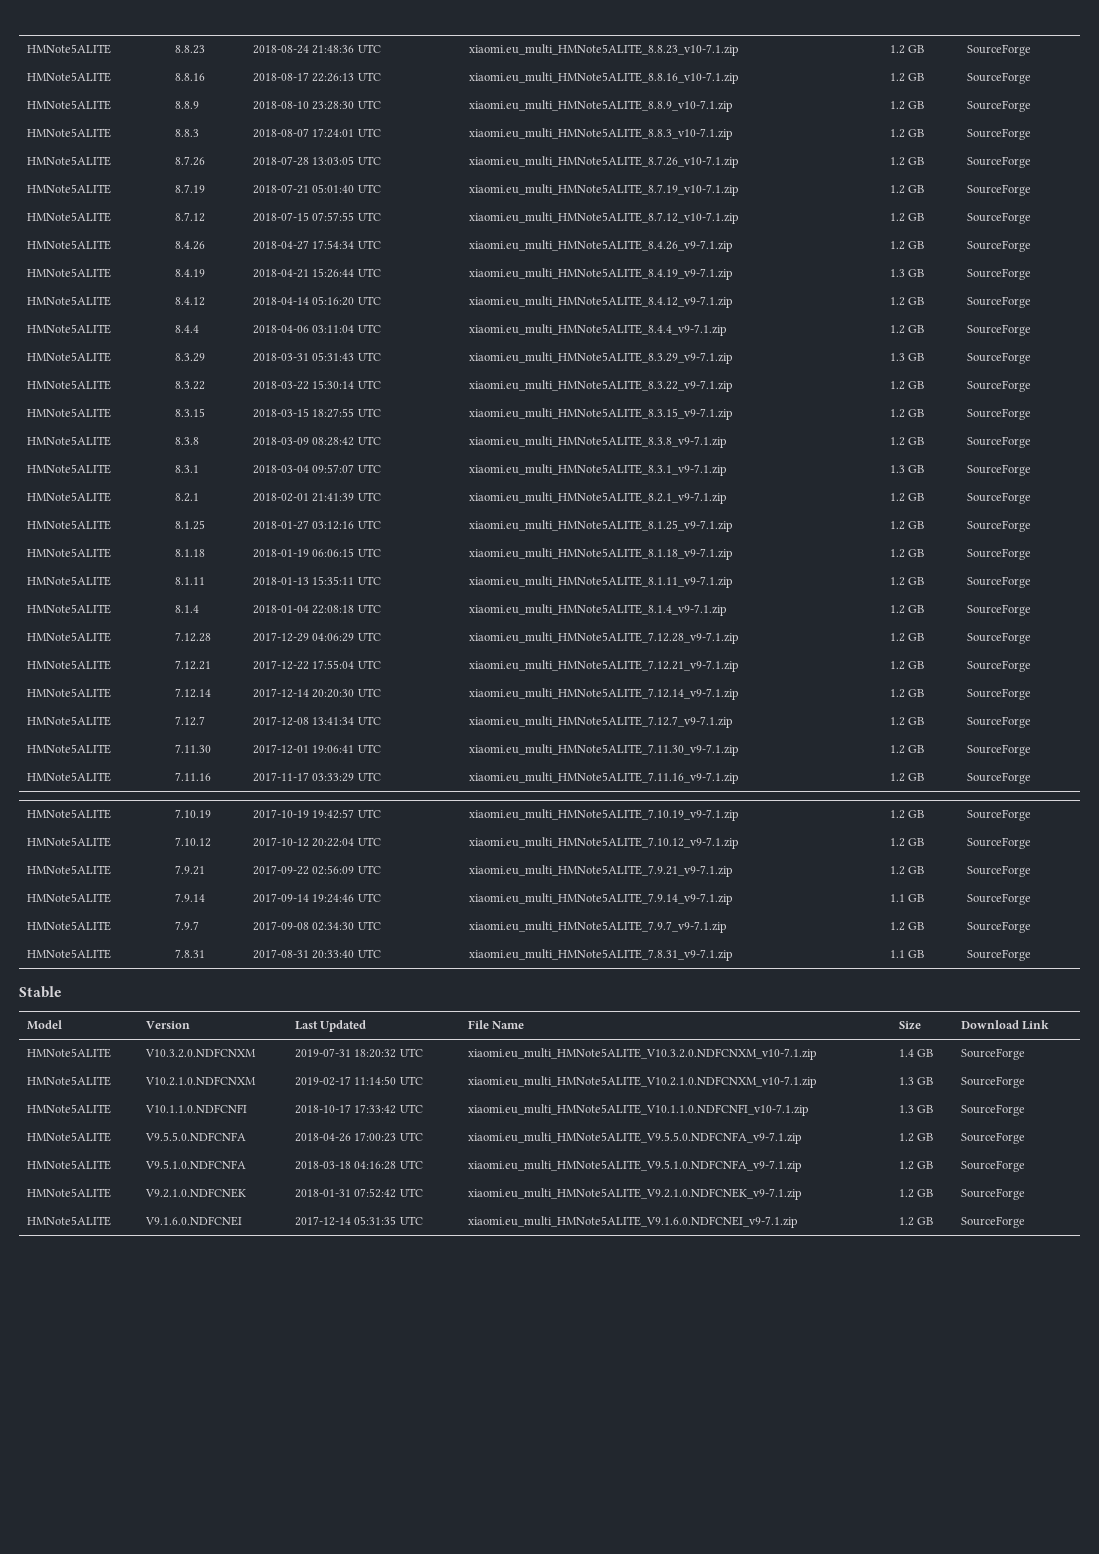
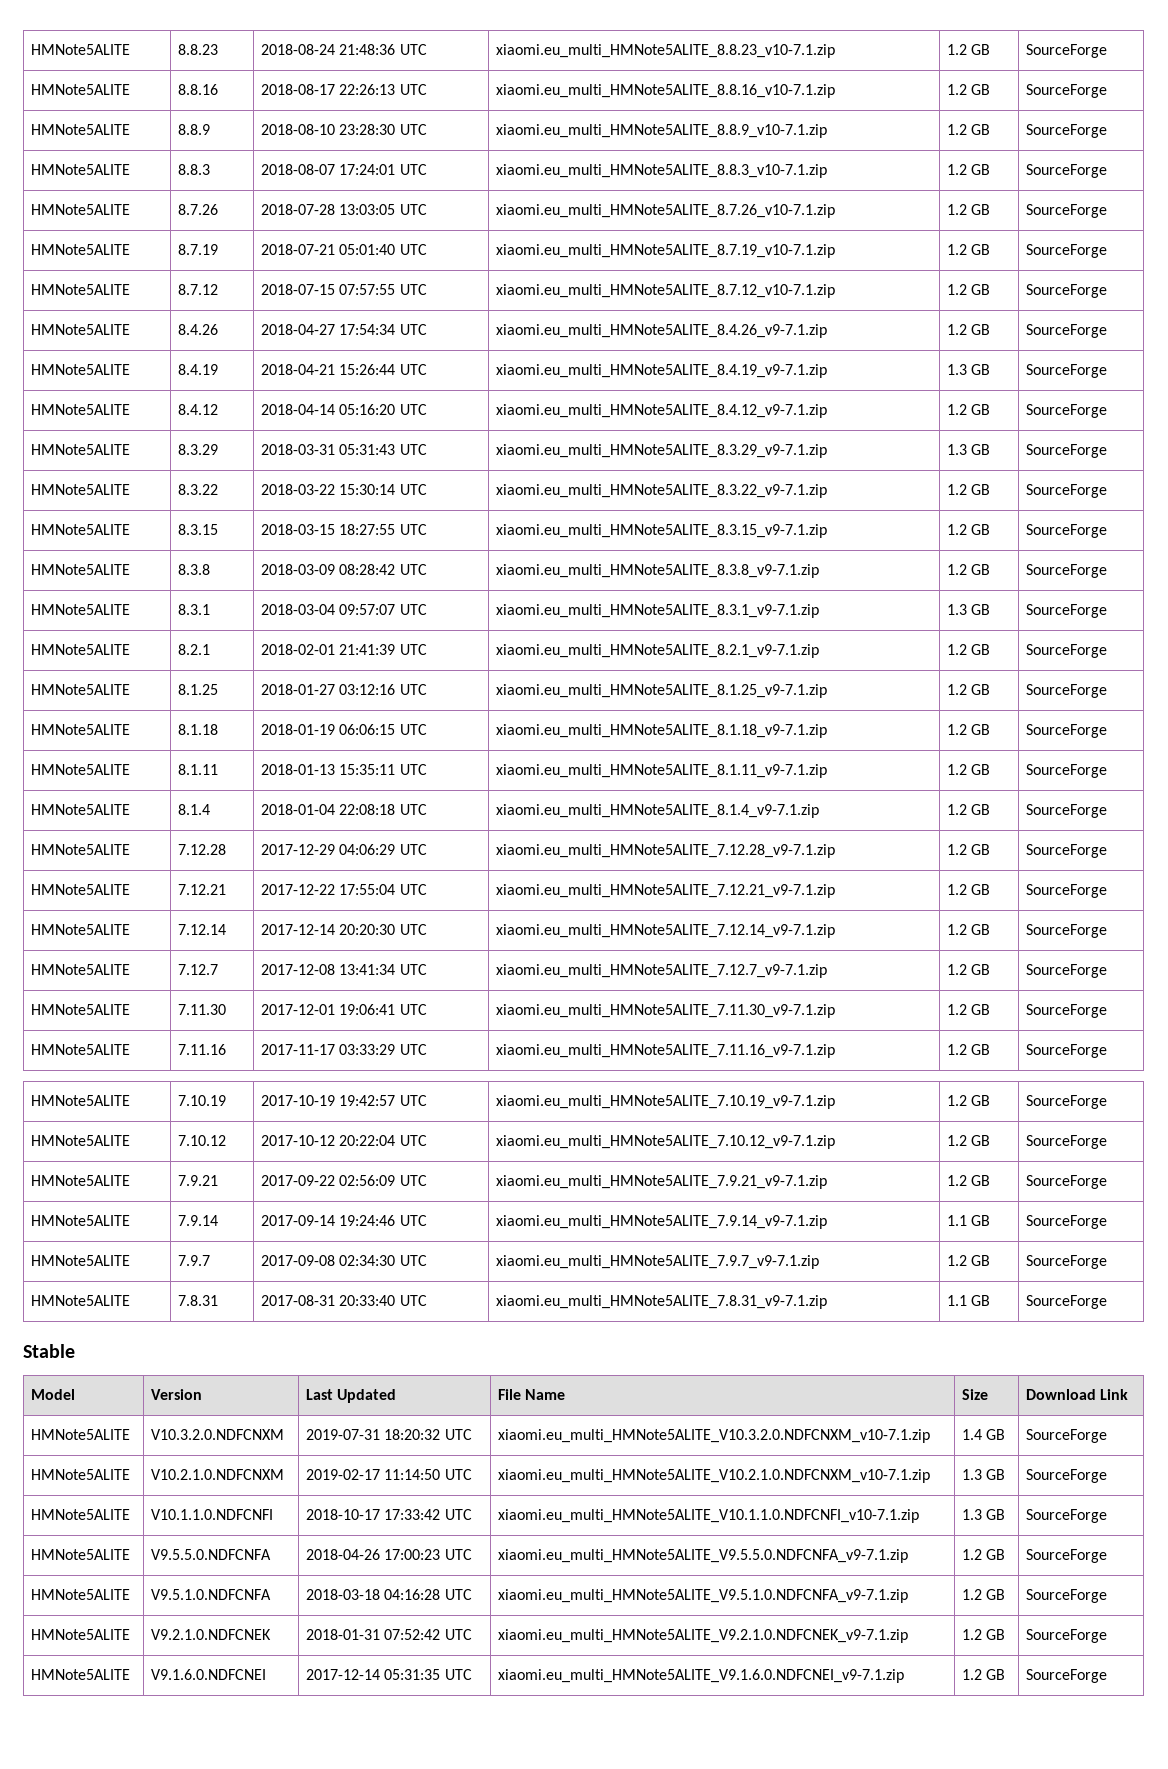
- HMNote5ALITE | 8.4.4 | 2018-04-06 03:11:04 UTC | xiaomi.eu_multi_HMNote5ALITE_8.4.4_v9-7.1.zip | 1.2 GB | SourceForge

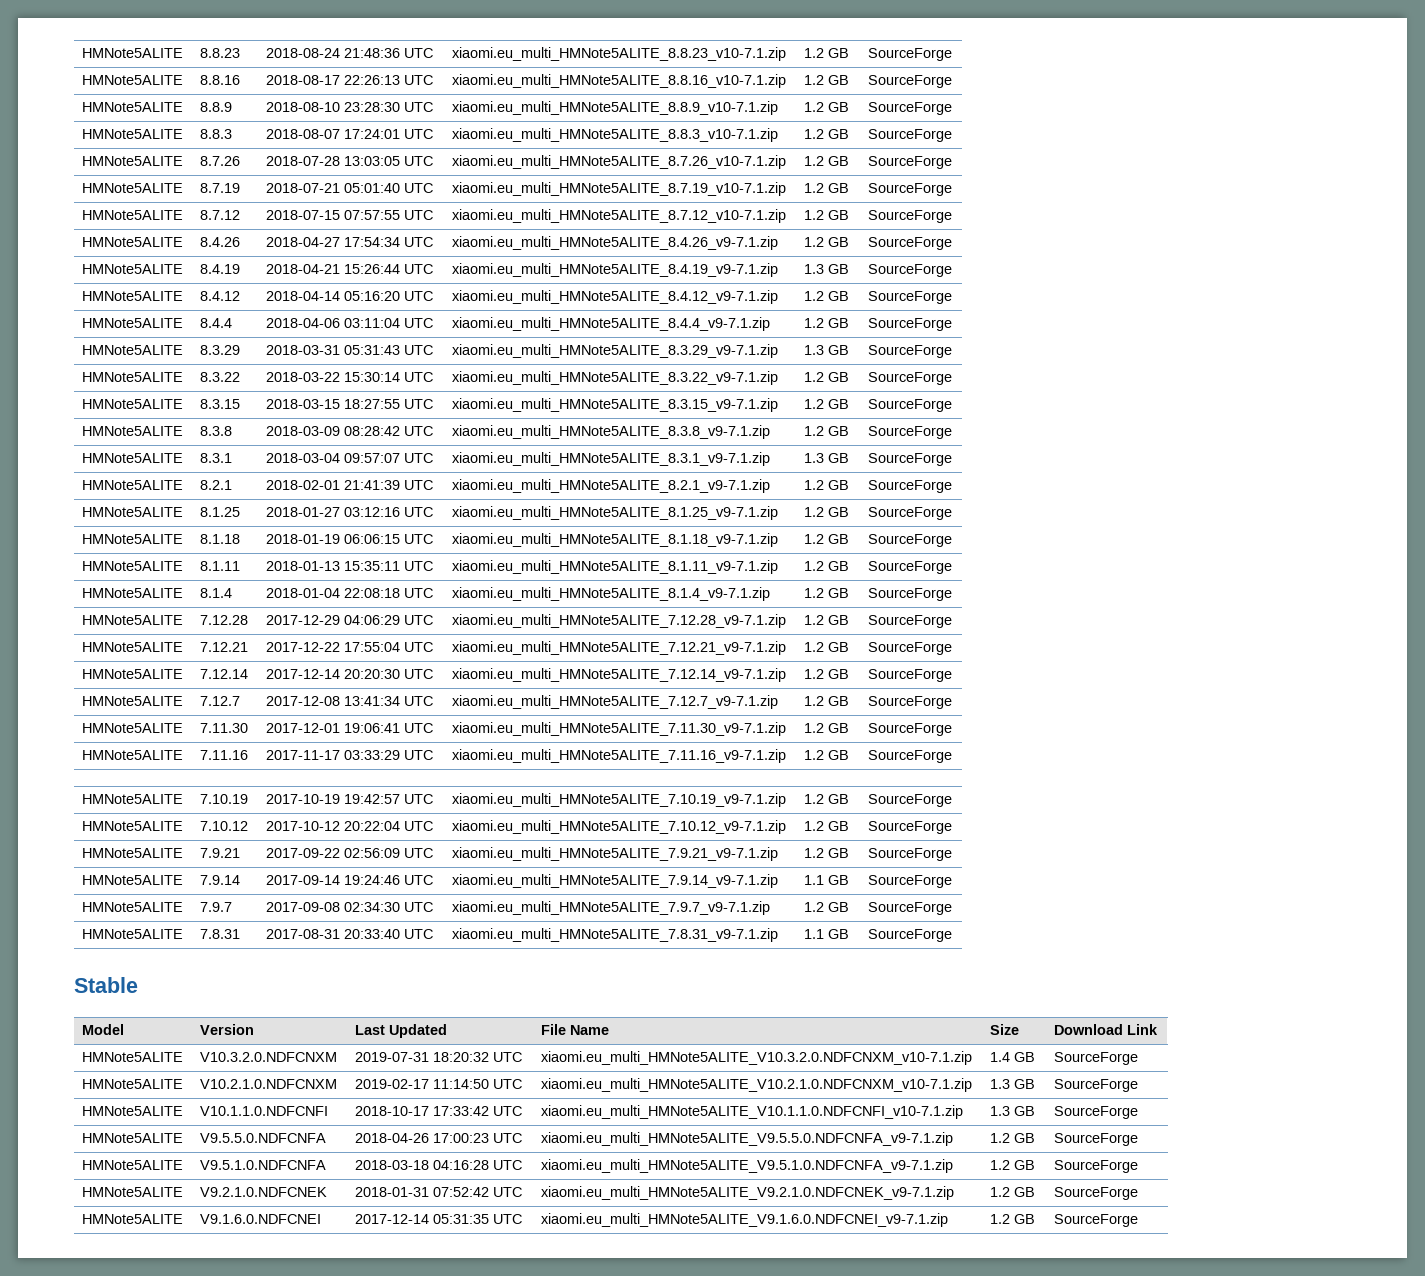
+ HMNote5ALITE | 8.4.4 | 2018-04-06 03:11:04 UTC | xiaomi.eu_multi_HMNote5ALITE_8.4.4_v9-7.1.zip | 1.2 GB | SourceForge

